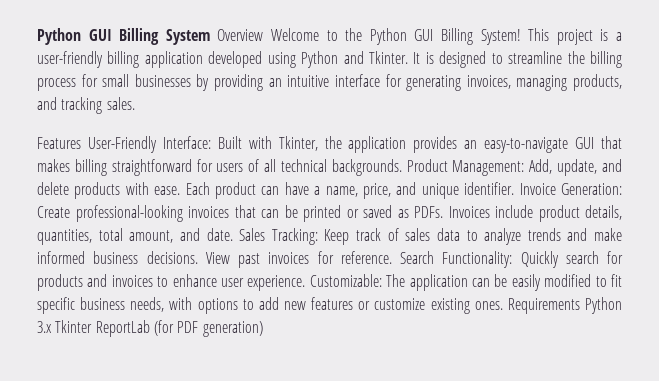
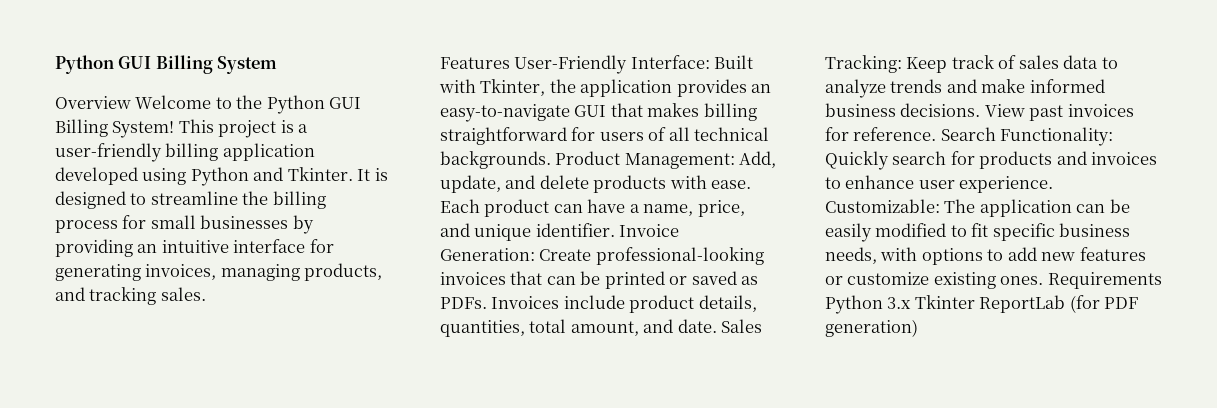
- Python GUI Billing System Overview Welcome to the Python GUI Billing System!
+ Python GUI Billing System
+ Overview Welcome to the Python GUI Billing System!

